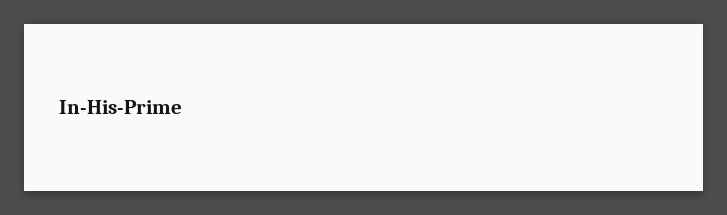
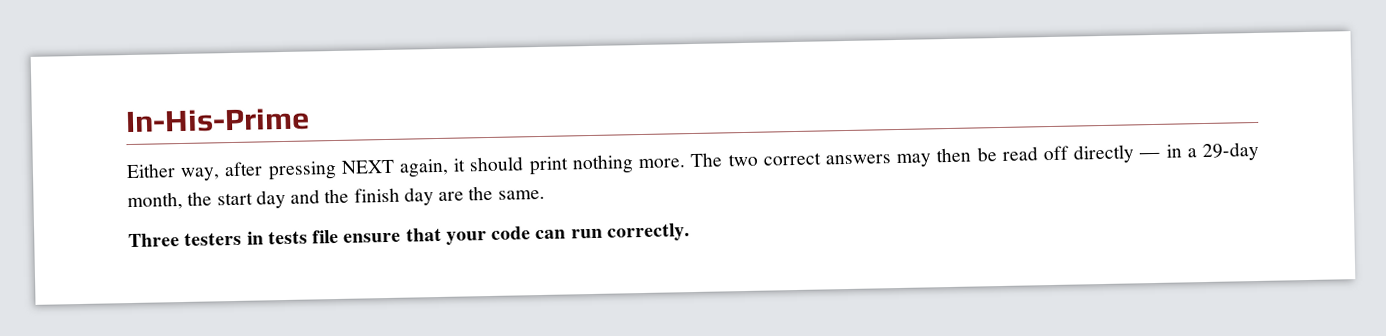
+ Either way, after pressing NEXT again, it should print nothing more. The two correct answers may then be read off directly — in a 29-day month, the start day and the finish day are the same.
+ Three testers in tests file ensure that your code can run correctly.

